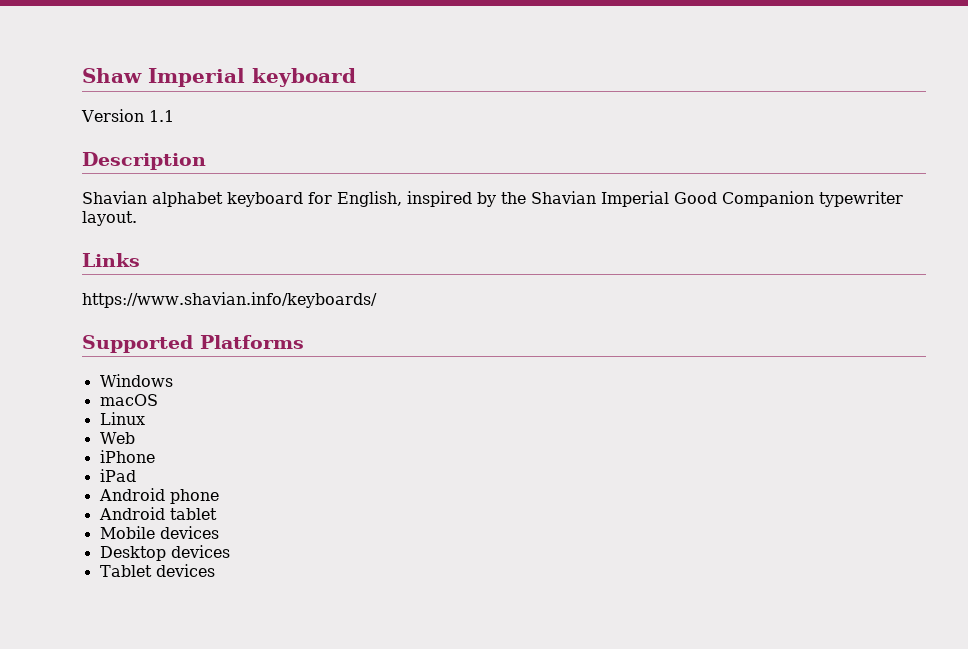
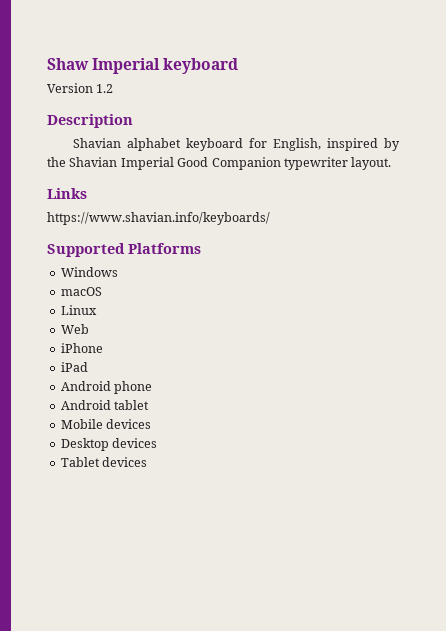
- Version 1.1
+ Version 1.2

